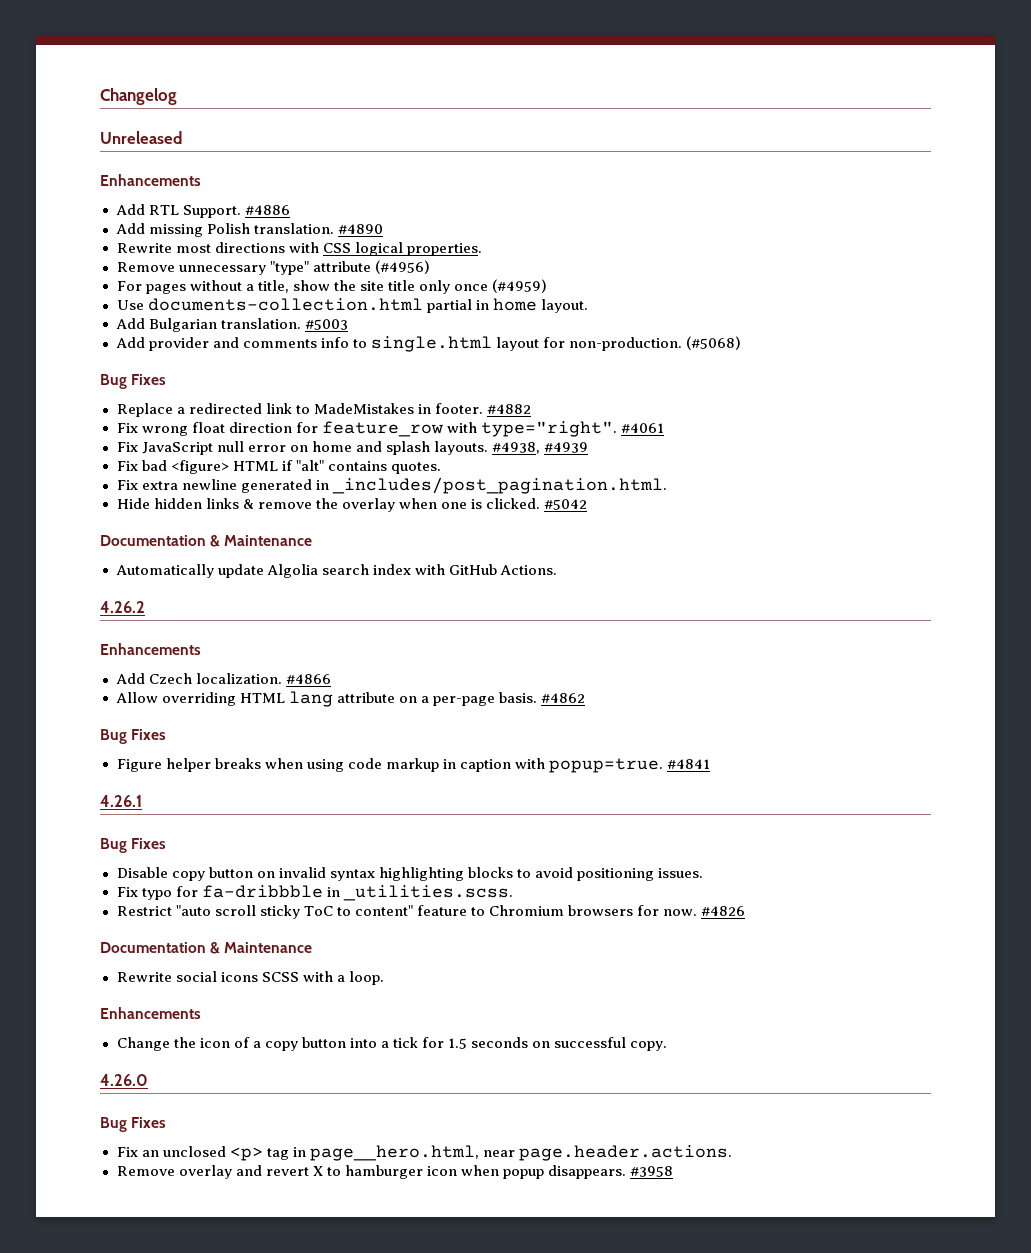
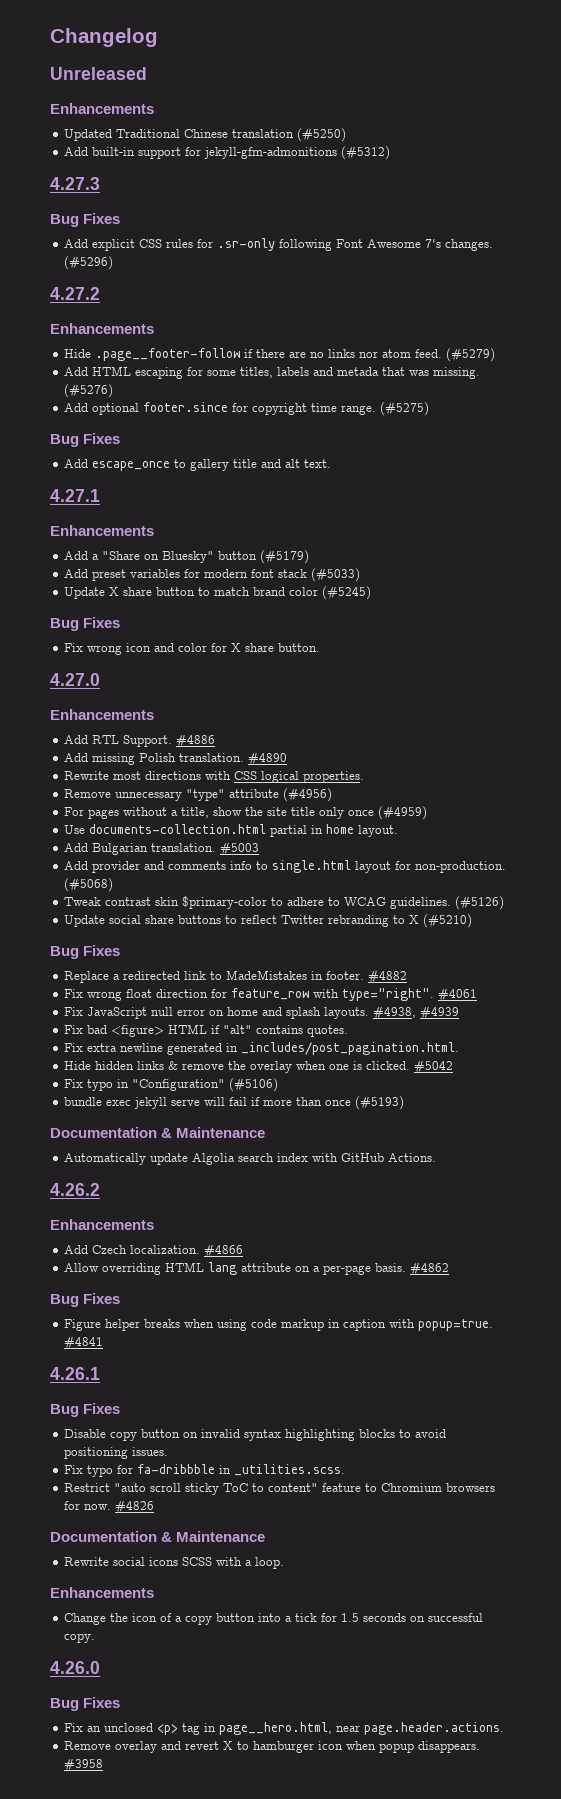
+ Updated Traditional Chinese translation (#5250)
+ Add built-in support for jekyll-gfm-admonitions (#5312)
+ 4.27.3
+ Bug Fixes
+ Add explicit CSS rules for .sr-only following Font Awesome 7's changes. (#5296)
+ 4.27.2
+ Enhancements
+ Hide .page__footer-follow if there are no links nor atom feed. (#5279)
+ Add HTML escaping for some titles, labels and metada that was missing. (#5276)
+ Add optional footer.since for copyright time range. (#5275)
+ Bug Fixes
+ Add escape_once to gallery title and alt text.
+ 4.27.1
+ Enhancements
+ Add a "Share on Bluesky" button (#5179)
+ Add preset variables for modern font stack (#5033)
+ Update X share button to match brand color (#5245)
+ Bug Fixes
+ Fix wrong icon and color for X share button.
+ 4.27.0
+ Enhancements
+ Tweak contrast skin $primary-color to adhere to WCAG guidelines. (#5126)
+ Update social share buttons to reflect Twitter rebranding to X (#5210)
+ Fix typo in "Configuration" (#5106)
+ bundle exec jekyll serve will fail if more than once (#5193)

